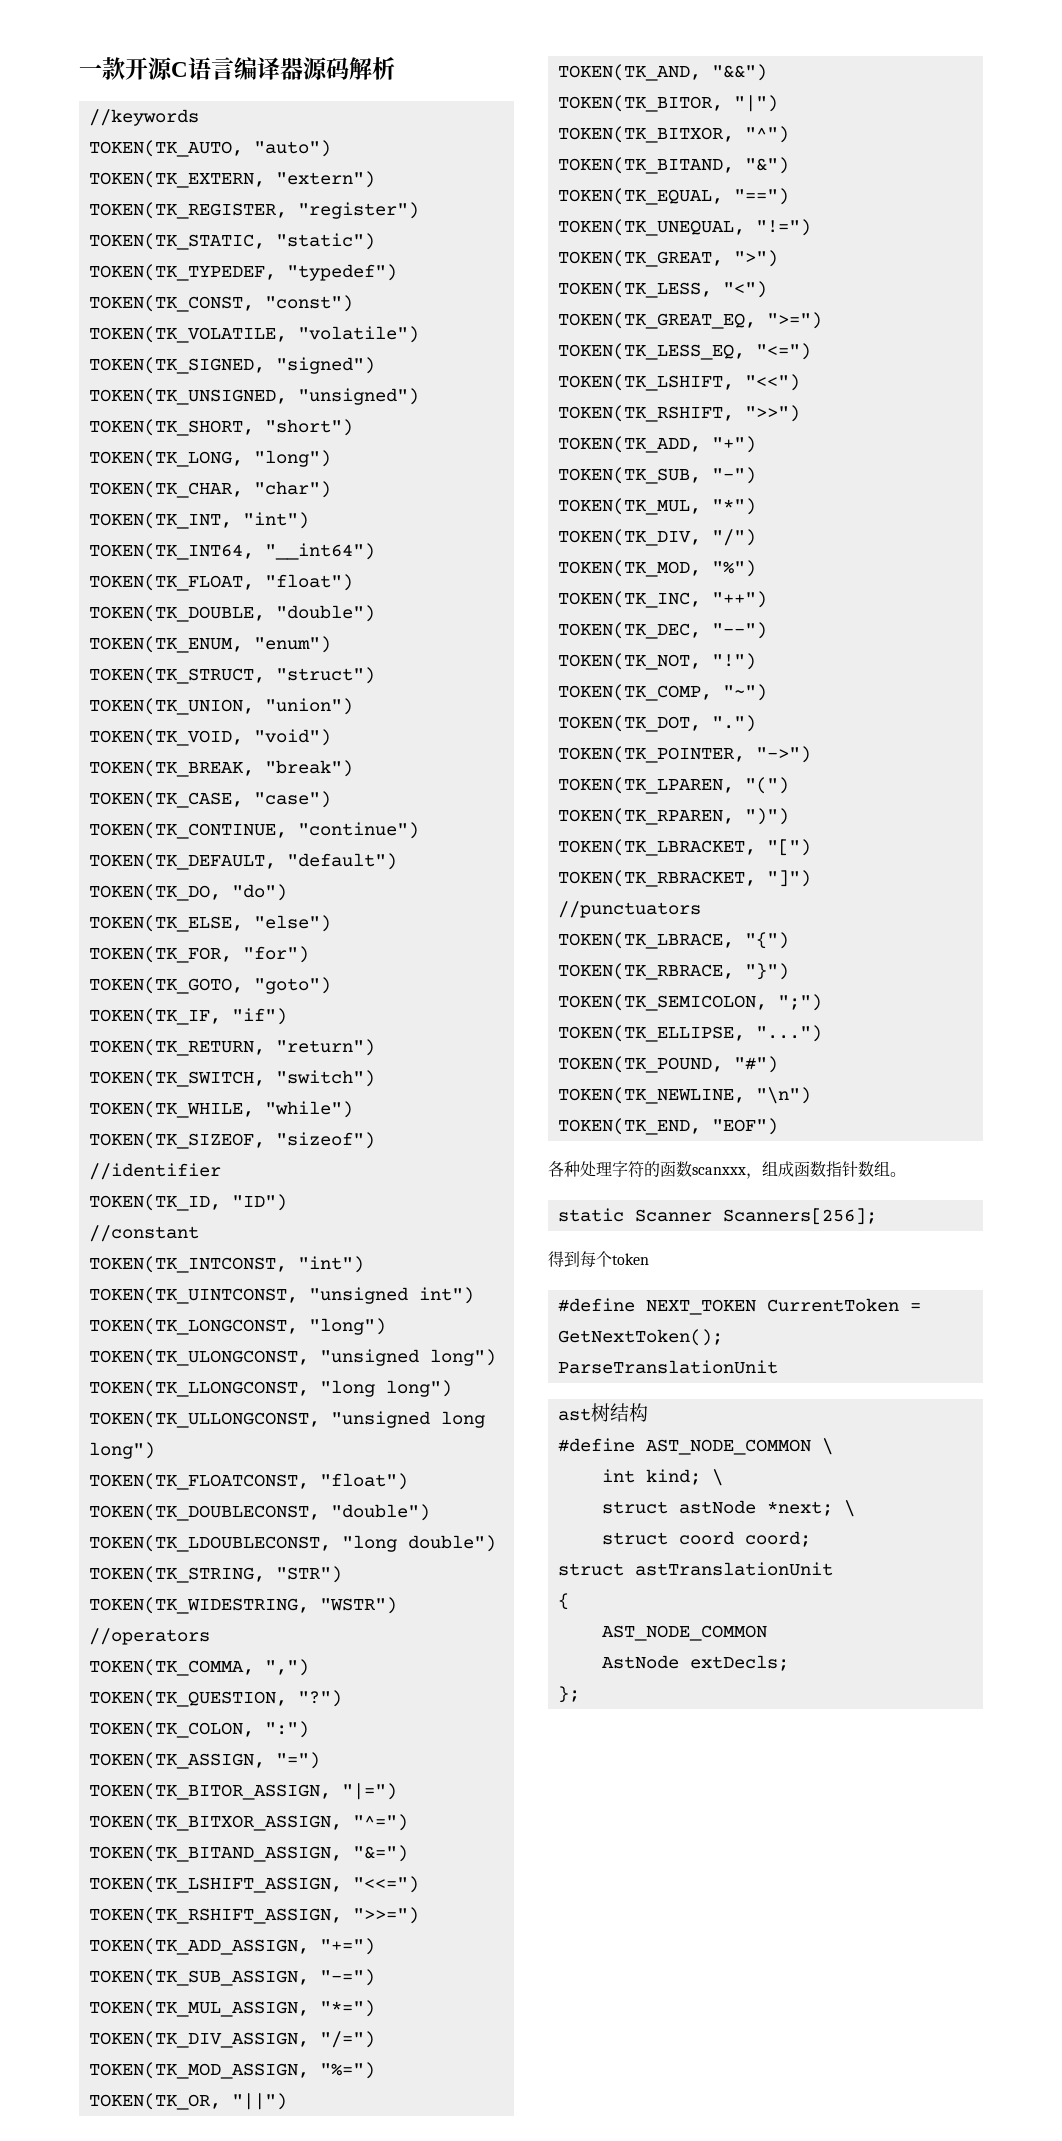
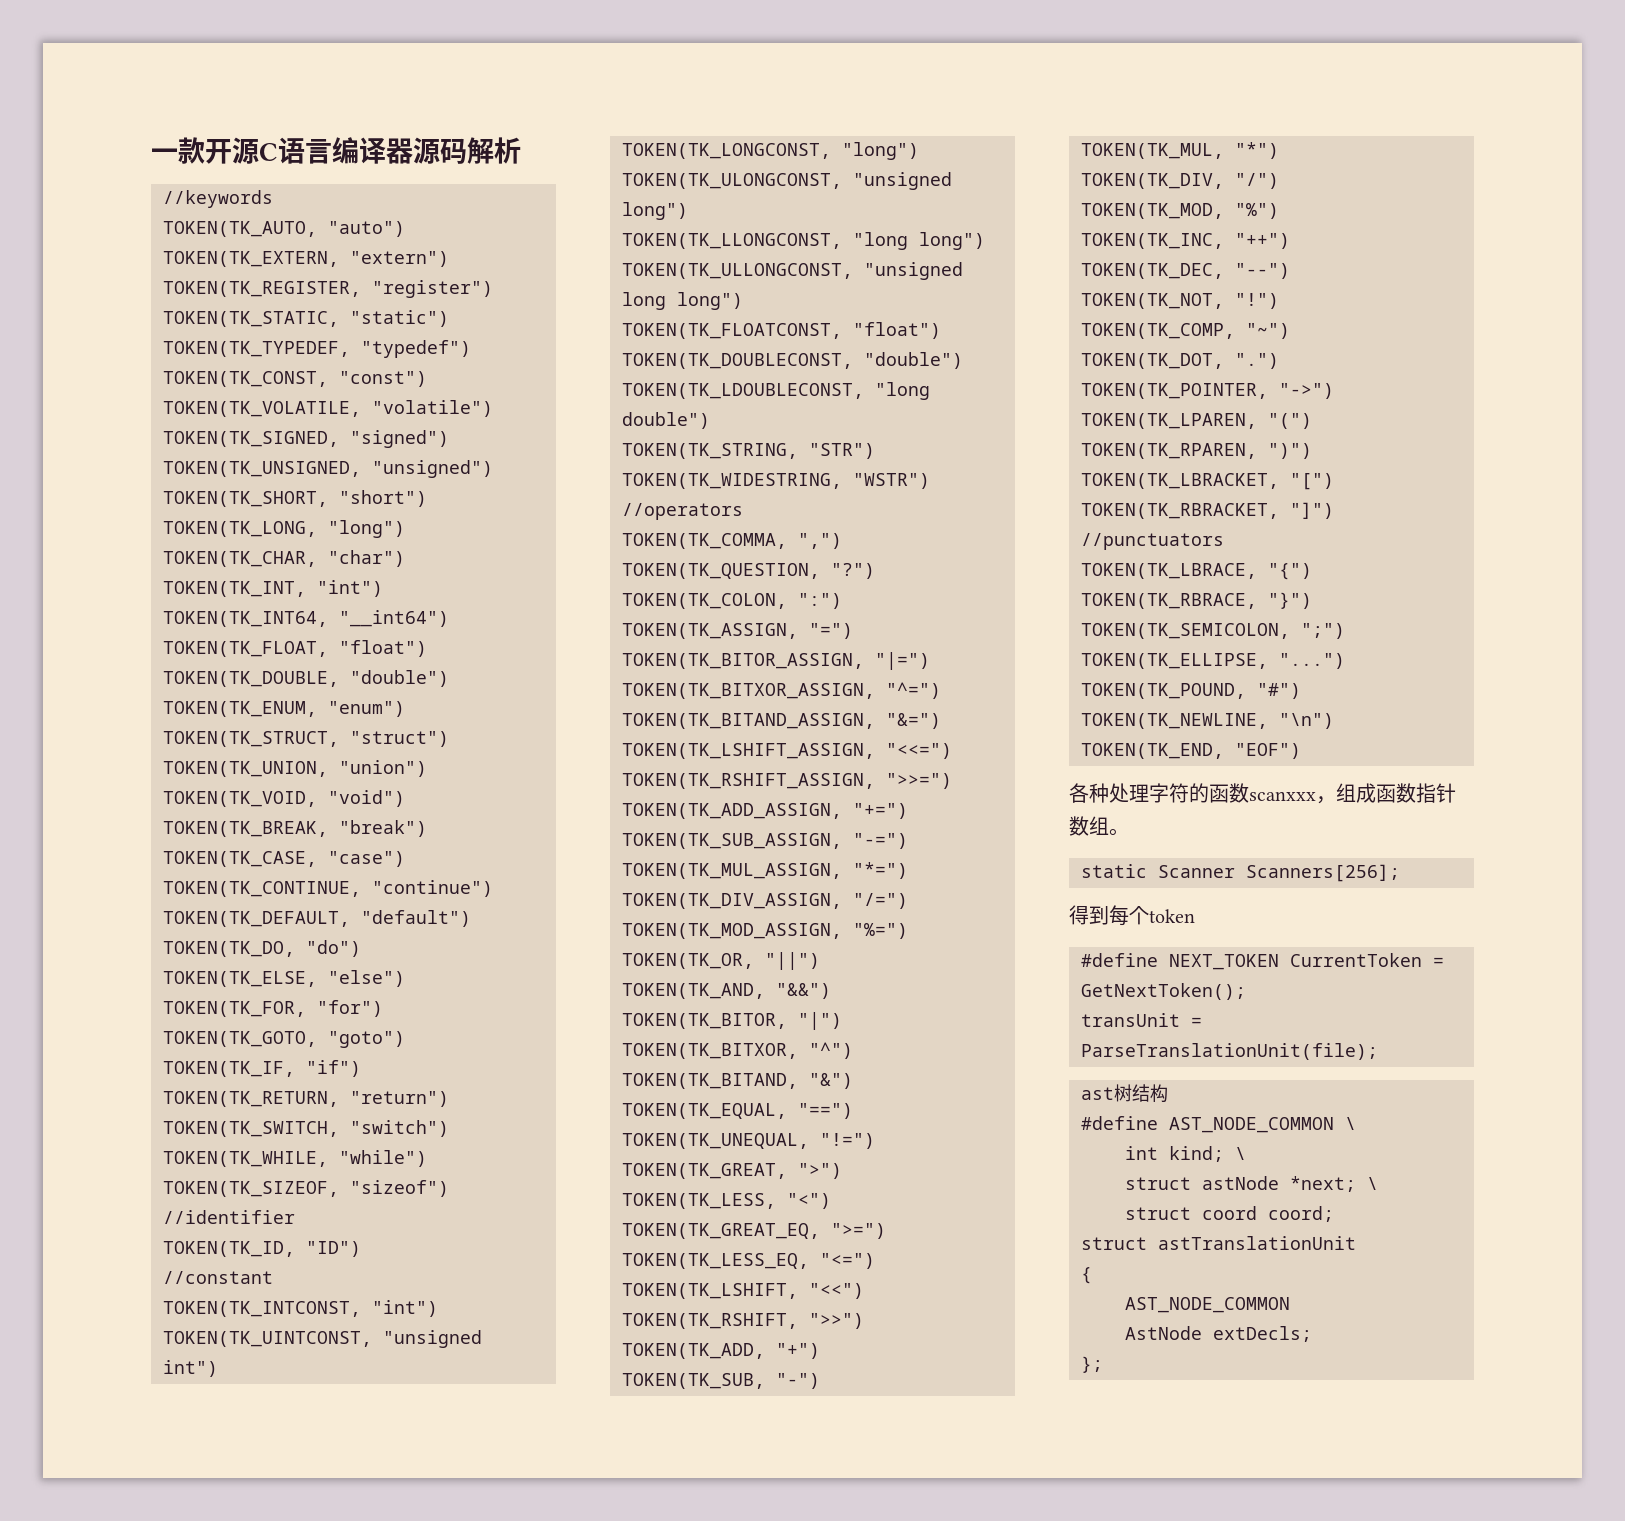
- ParseTranslationUnit
+ transUnit = ParseTranslationUnit(file);

